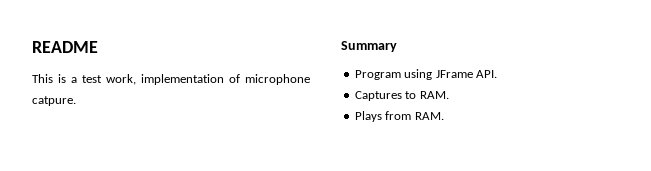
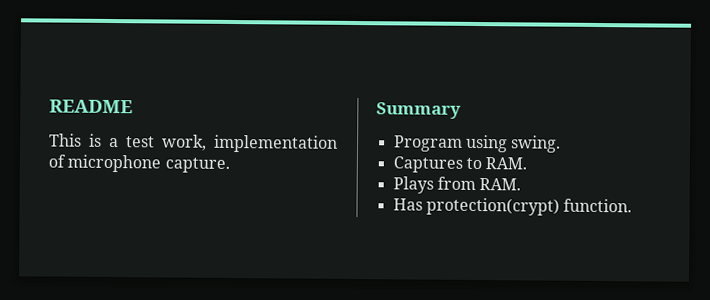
- This is a test work, implementation of microphone catpure.
+ This is a test work, implementation of microphone capture.
- Program using JFrame API.
+ Program using swing.
+ Has protection(crypt) function.

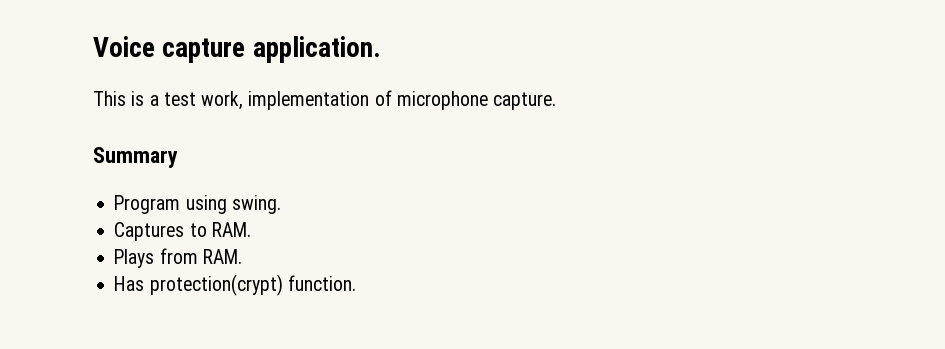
- README
+ Voice capture application.

